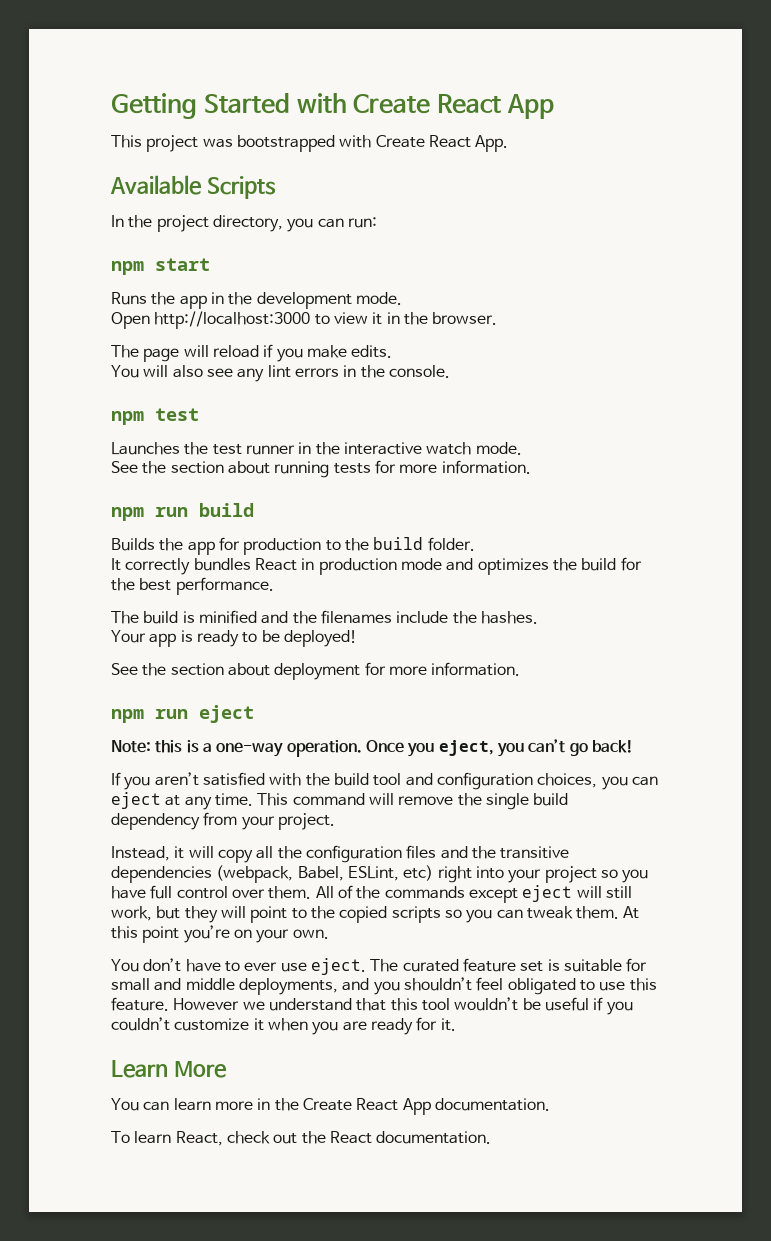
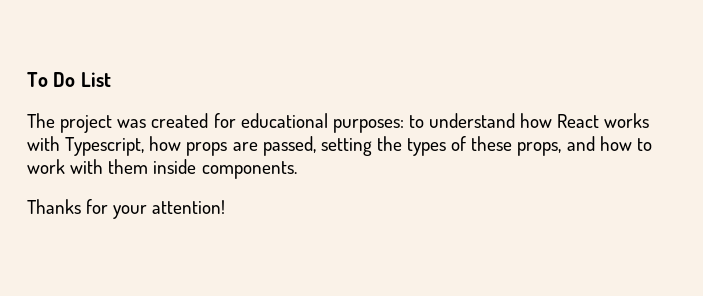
- Getting Started with Create React App
- This project was bootstrapped with Create React App.
- Available Scripts
- In the project directory, you can run:
- npm start
- Runs the app in the development mode.
- Open http://localhost:3000 to view it in the browser.
- The page will reload if you make edits.
- You will also see any lint errors in the console.
- npm test
- Launches the test runner in the interactive watch mode.
- See the section about running tests for more information.
- npm run build
- Builds the app for production to the build folder.
- It correctly bundles React in production mode and optimizes the build for the best performance.
- The build is minified and the filenames include the hashes.
- Your app is ready to be deployed!
- See the section about deployment for more information.
- npm run eject
- Note: this is a one-way operation. Once you eject, you can’t go back!
- If you aren’t satisfied with the build tool and configuration choices, you can eject at any time. This command will remove the single build dependency from your project.
- Instead, it will copy all the configuration files and the transitive dependencies (webpack, Babel, ESLint, etc) right into your project so you have full control over them. All of the commands except eject will still work, but they will point to the copied scripts so you can tweak them. At this point you’re on your own.
- You don’t have to ever use eject. The curated feature set is suitable for small and middle deployments, and you shouldn’t feel obligated to use this feature. However we understand that this tool wouldn’t be useful if you couldn’t customize it when you are ready for it.
- Learn More
- You can learn more in the Create React App documentation.
- To learn React, check out the React documentation.
+ To Do List
+ The project was created for educational purposes: to understand how React works with Typescript, how props are passed, setting the types of these props, and how to work with them inside components.
+ Thanks for your attention!

